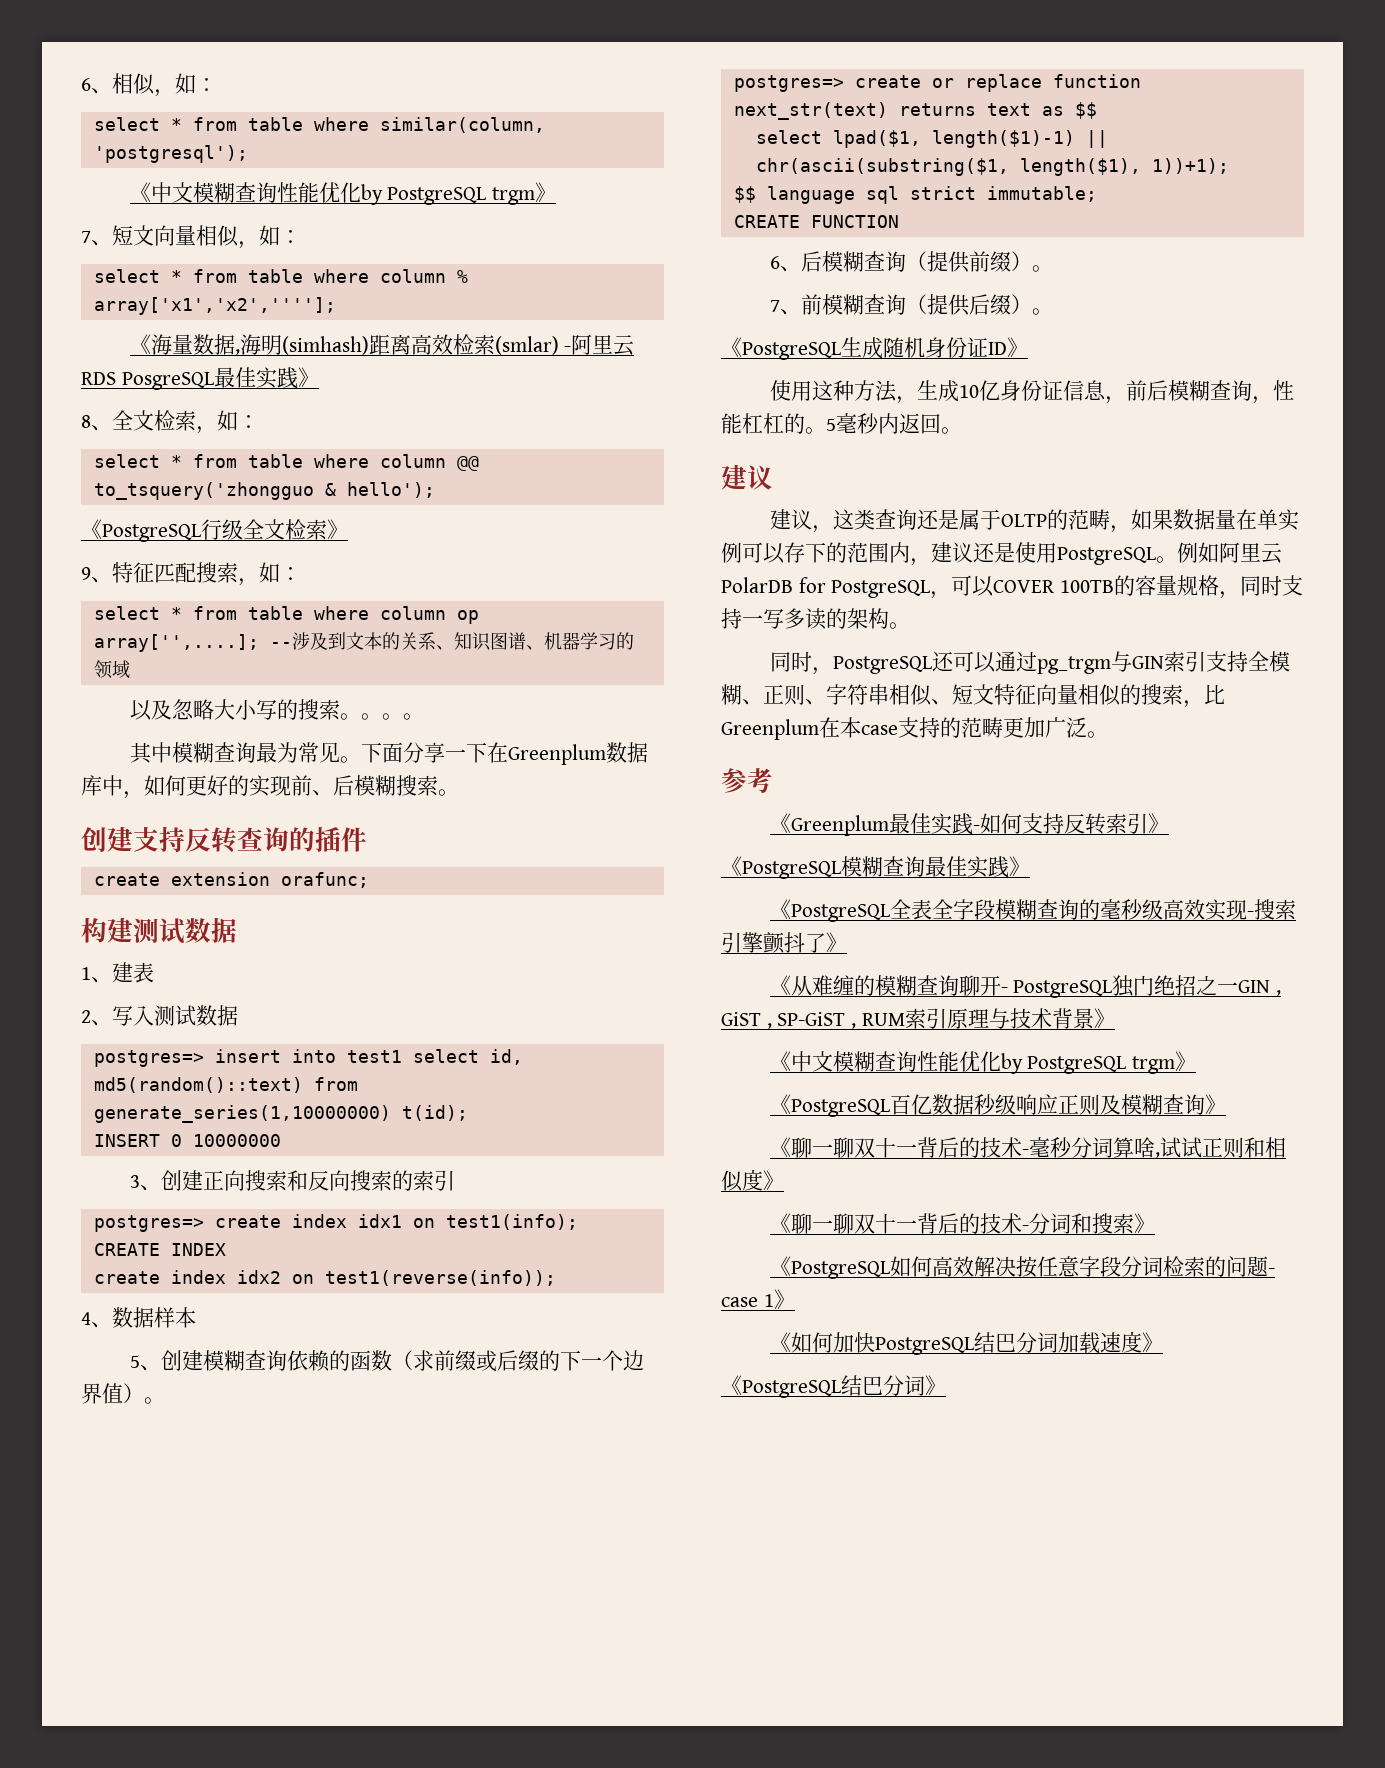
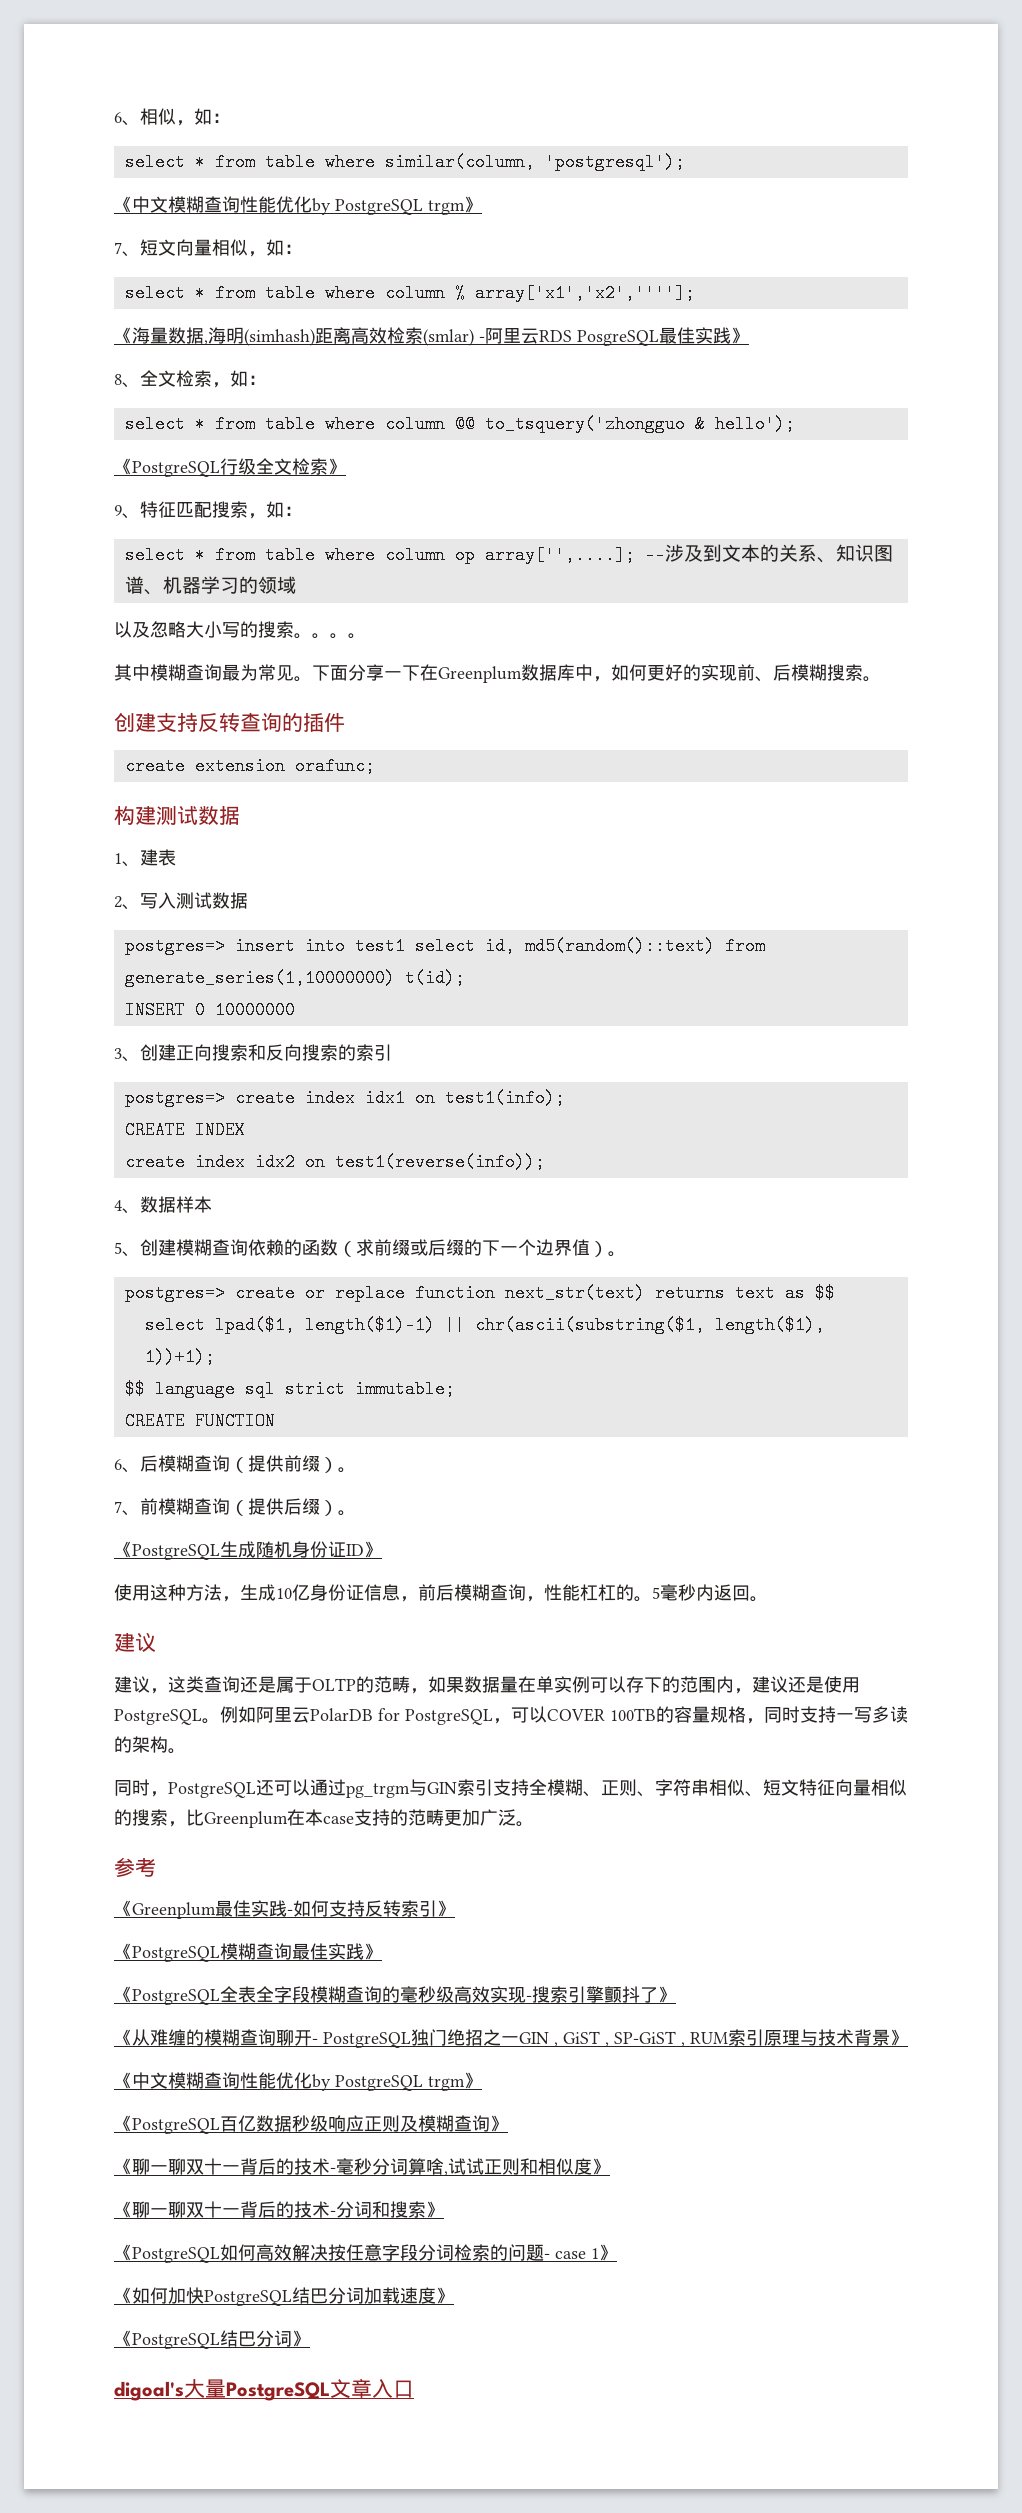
+ digoal's大量PostgreSQL文章入口

